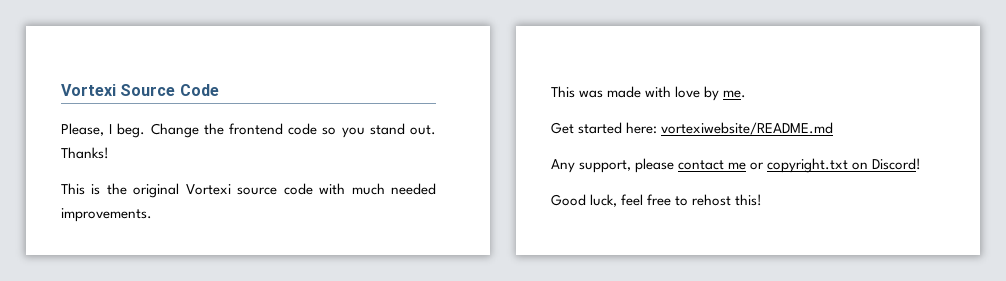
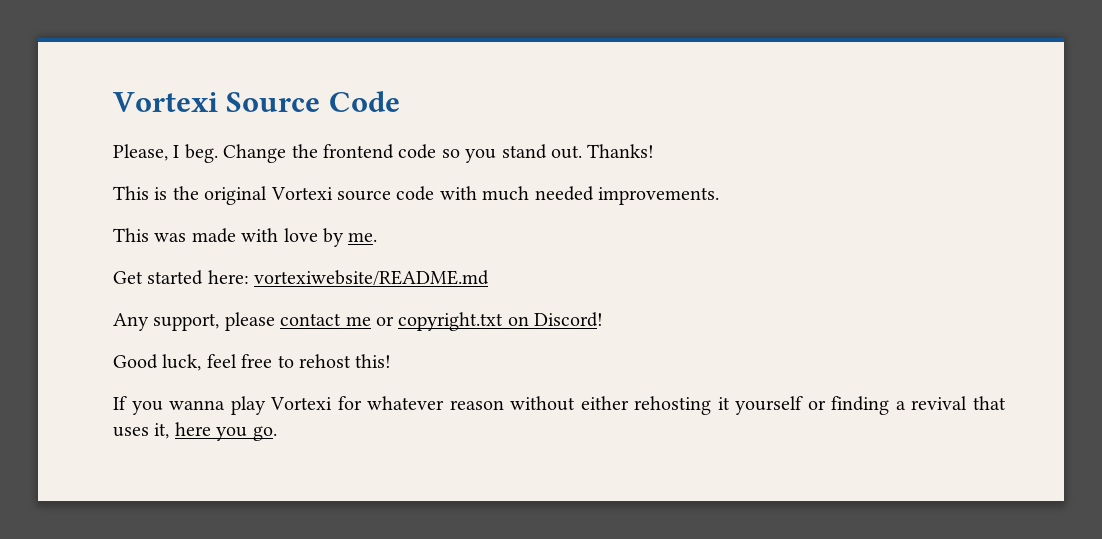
+ If you wanna play Vortexi for whatever reason without either rehosting it yourself or finding a revival that uses it, here you go.

